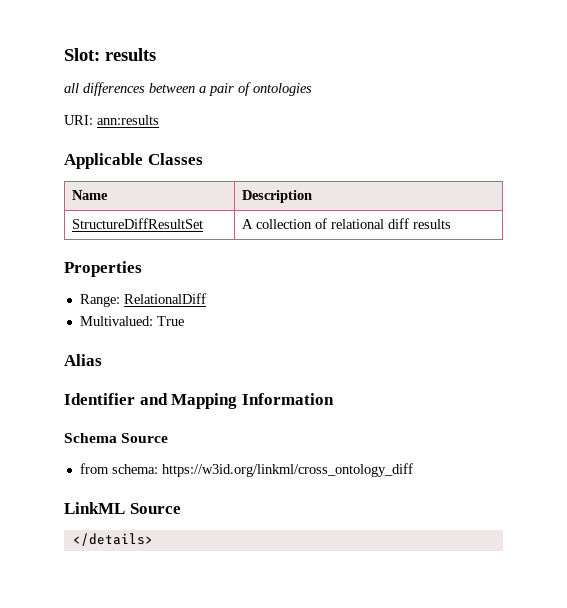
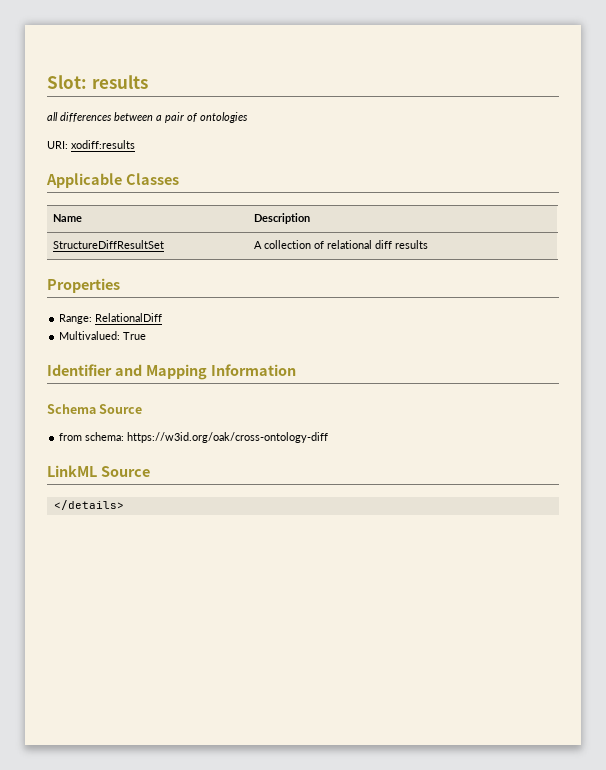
- URI: ann:results
+ URI: xodiff:results
- Alias
- from schema: https://w3id.org/linkml/cross_ontology_diff
+ from schema: https://w3id.org/oak/cross-ontology-diff

